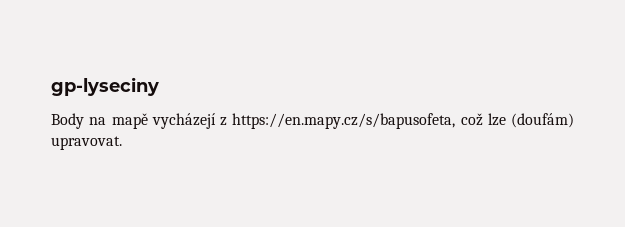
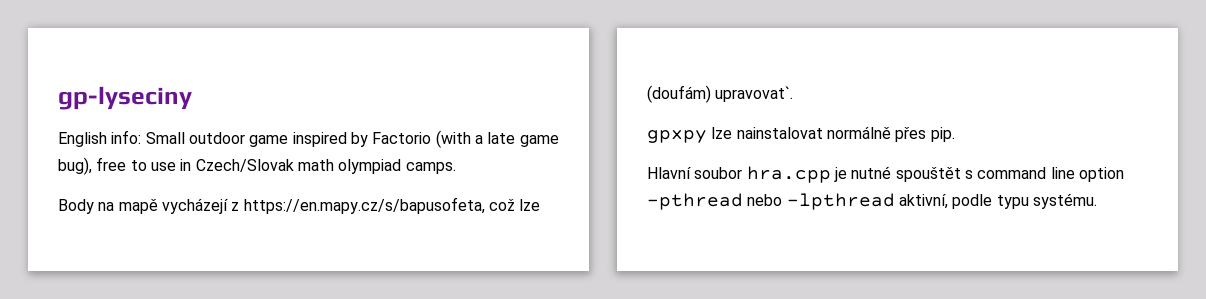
+ English info: Small outdoor game inspired by Factorio (with a late game bug), free to use in Czech/Slovak math olympiad camps.
- Body na mapě vycházejí z https://en.mapy.cz/s/bapusofeta, což lze (doufám) upravovat.
+ Body na mapě vycházejí z https://en.mapy.cz/s/bapusofeta, což lze (doufám) upravovat`.
+ gpxpy lze nainstalovat normálně přes pip.
+ Hlavní soubor hra.cpp je nutné spouštět s command line option -pthread nebo -lpthread aktivní, podle typu systému.

